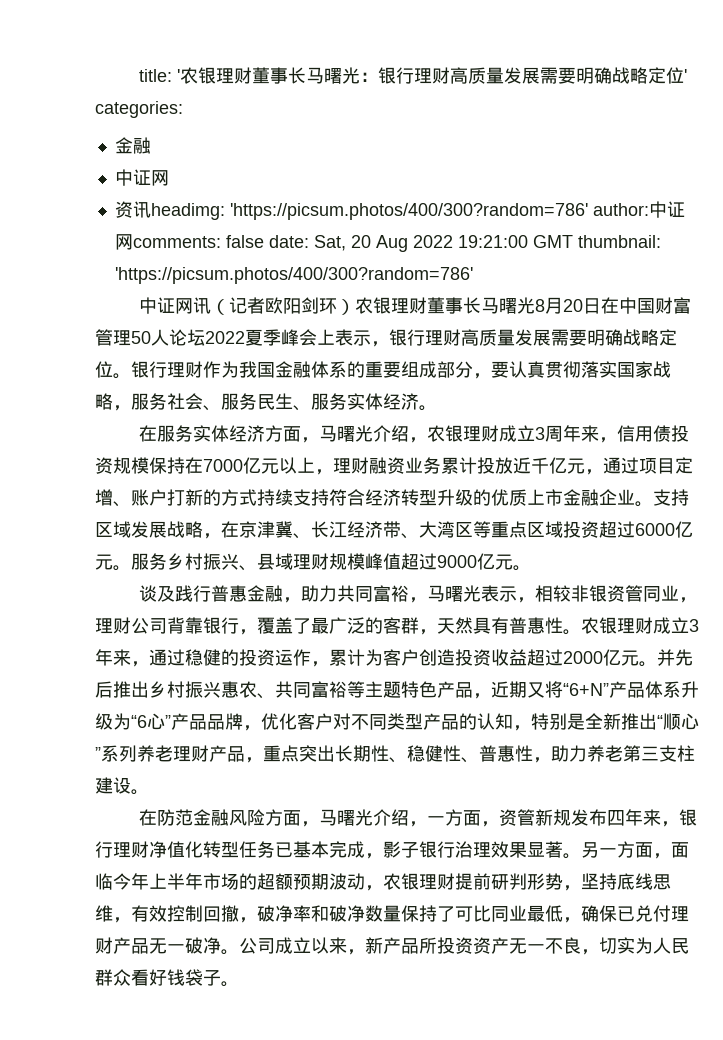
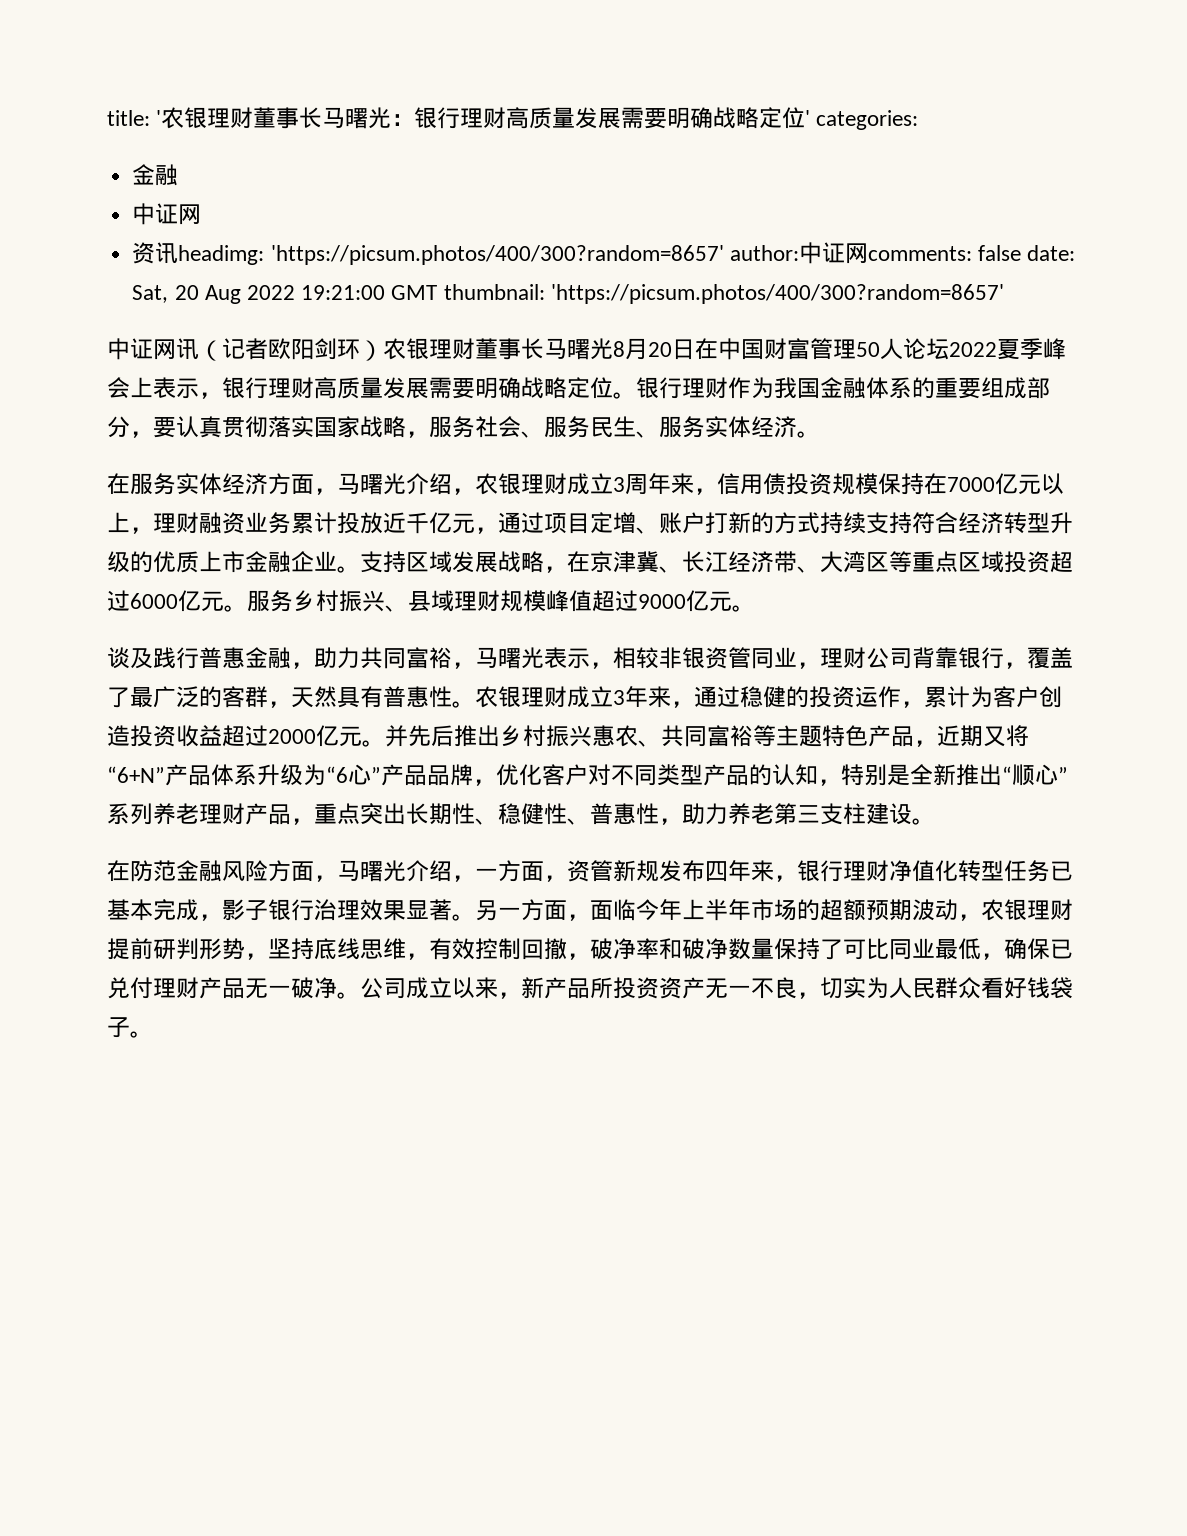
- 资讯headimg: 'https://picsum.photos/400/300?random=786' author:中证网comments: false date: Sat, 20 Aug 2022 19:21:00 GMT thumbnail: 'https://picsum.photos/400/300?random=786'
+ 资讯headimg: 'https://picsum.photos/400/300?random=8657' author:中证网comments: false date: Sat, 20 Aug 2022 19:21:00 GMT thumbnail: 'https://picsum.photos/400/300?random=8657'

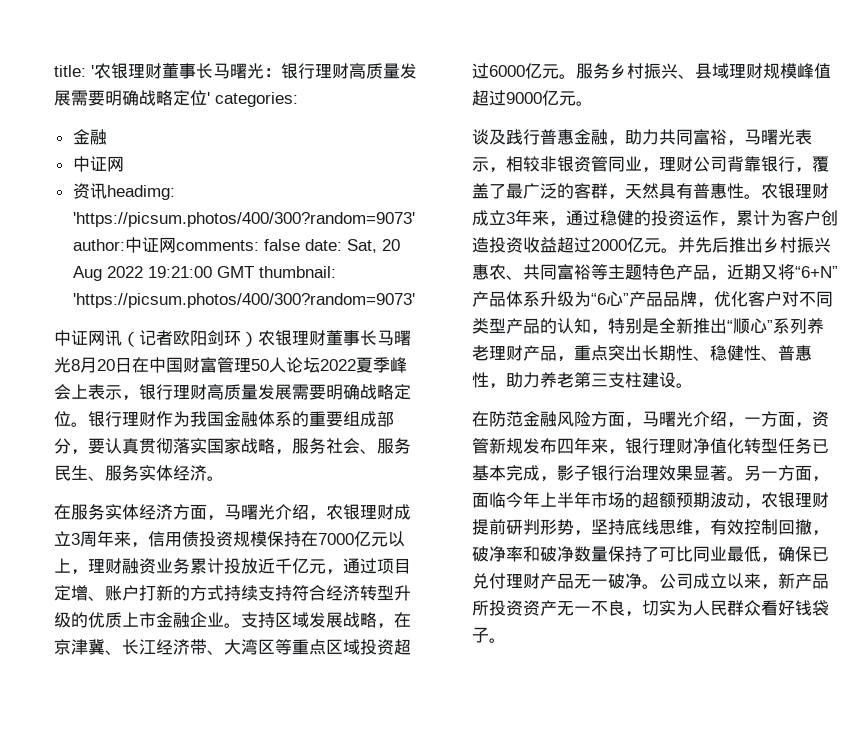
- 资讯headimg: 'https://picsum.photos/400/300?random=8657' author:中证网comments: false date: Sat, 20 Aug 2022 19:21:00 GMT thumbnail: 'https://picsum.photos/400/300?random=8657'
+ 资讯headimg: 'https://picsum.photos/400/300?random=9073' author:中证网comments: false date: Sat, 20 Aug 2022 19:21:00 GMT thumbnail: 'https://picsum.photos/400/300?random=9073'

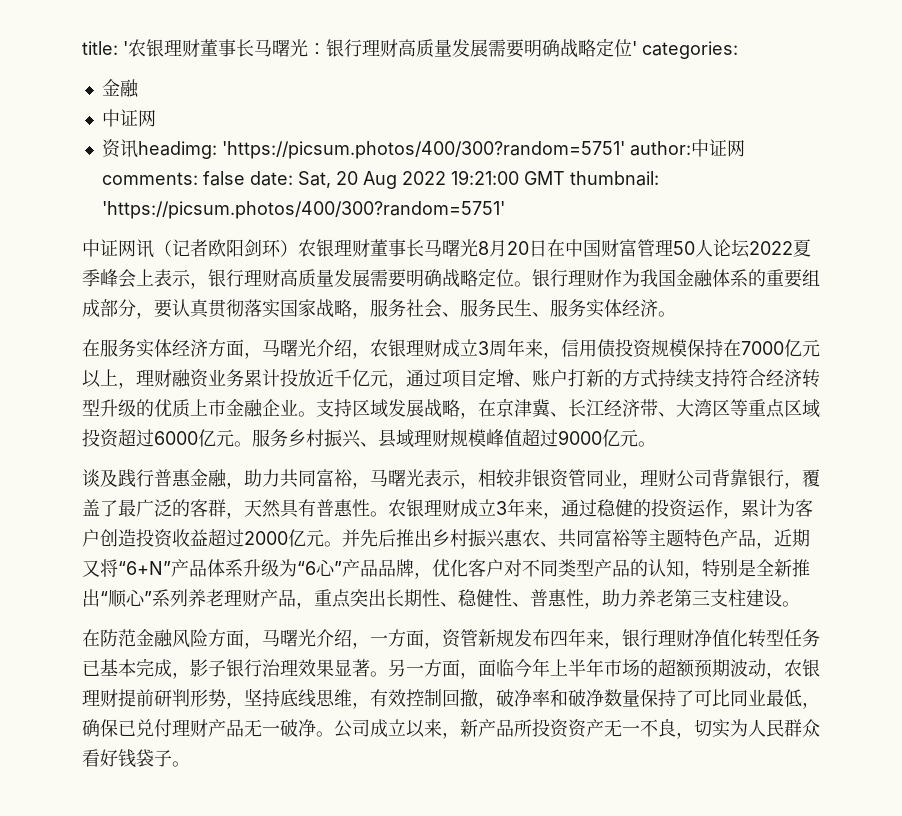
- 资讯headimg: 'https://picsum.photos/400/300?random=9073' author:中证网comments: false date: Sat, 20 Aug 2022 19:21:00 GMT thumbnail: 'https://picsum.photos/400/300?random=9073'
+ 资讯headimg: 'https://picsum.photos/400/300?random=5751' author:中证网comments: false date: Sat, 20 Aug 2022 19:21:00 GMT thumbnail: 'https://picsum.photos/400/300?random=5751'

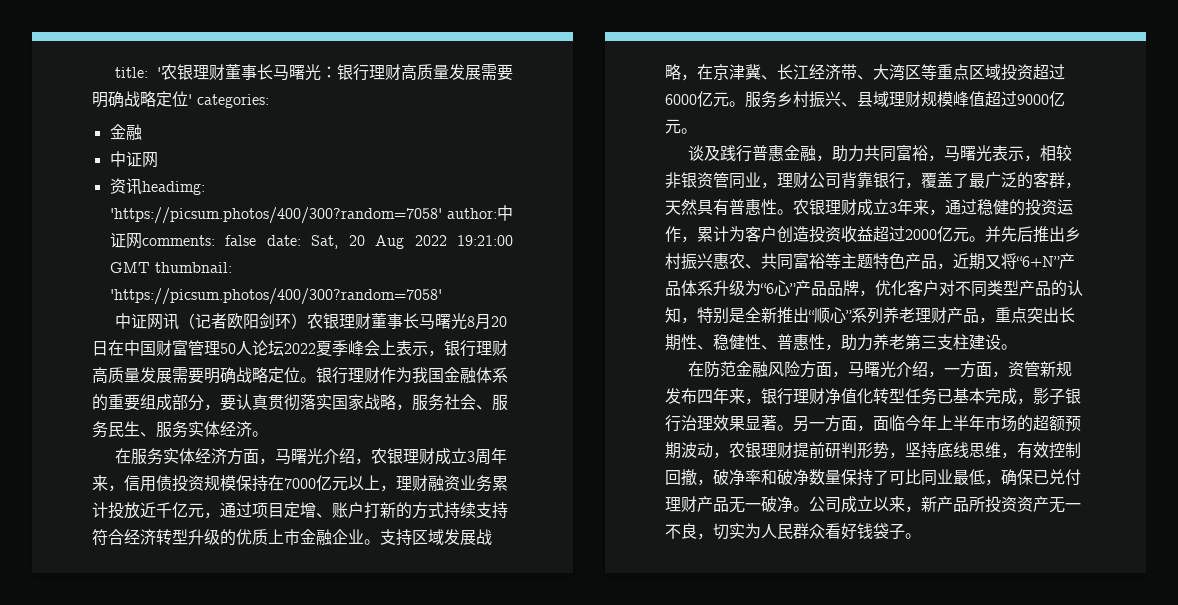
- 资讯headimg: 'https://picsum.photos/400/300?random=5751' author:中证网comments: false date: Sat, 20 Aug 2022 19:21:00 GMT thumbnail: 'https://picsum.photos/400/300?random=5751'
+ 资讯headimg: 'https://picsum.photos/400/300?random=7058' author:中证网comments: false date: Sat, 20 Aug 2022 19:21:00 GMT thumbnail: 'https://picsum.photos/400/300?random=7058'

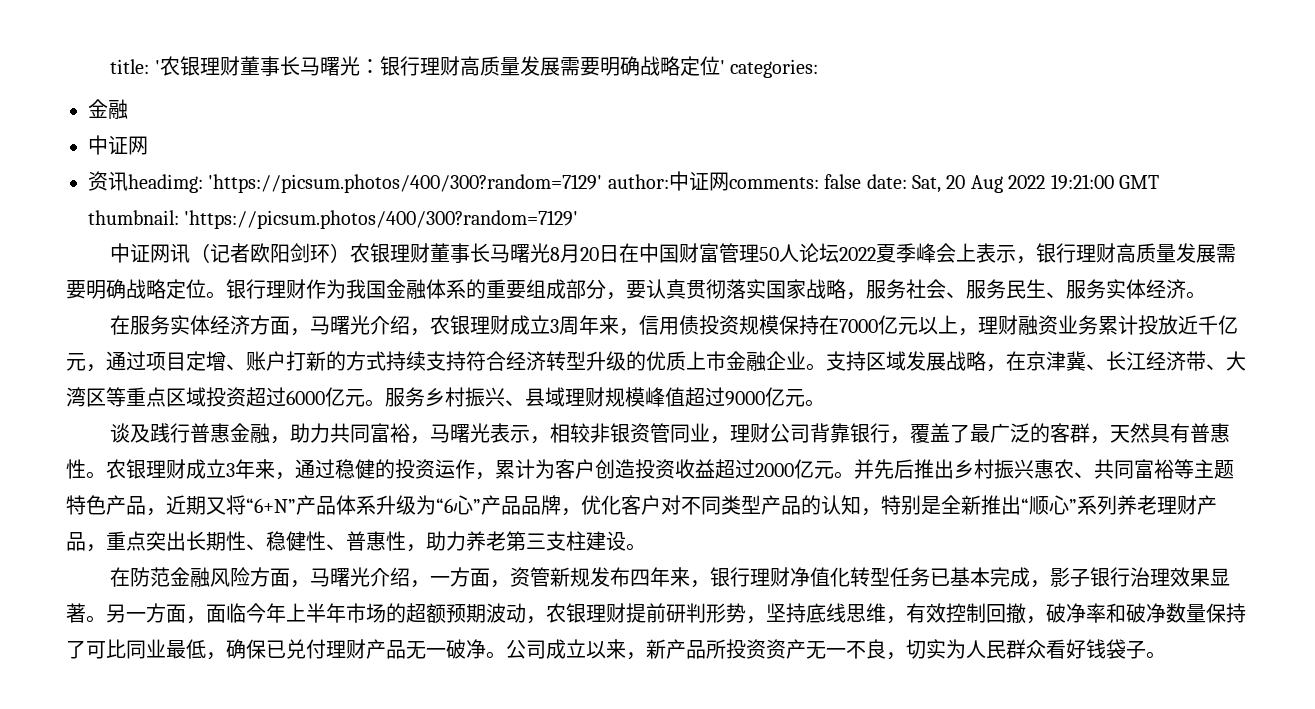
- 资讯headimg: 'https://picsum.photos/400/300?random=7058' author:中证网comments: false date: Sat, 20 Aug 2022 19:21:00 GMT thumbnail: 'https://picsum.photos/400/300?random=7058'
+ 资讯headimg: 'https://picsum.photos/400/300?random=7129' author:中证网comments: false date: Sat, 20 Aug 2022 19:21:00 GMT thumbnail: 'https://picsum.photos/400/300?random=7129'

